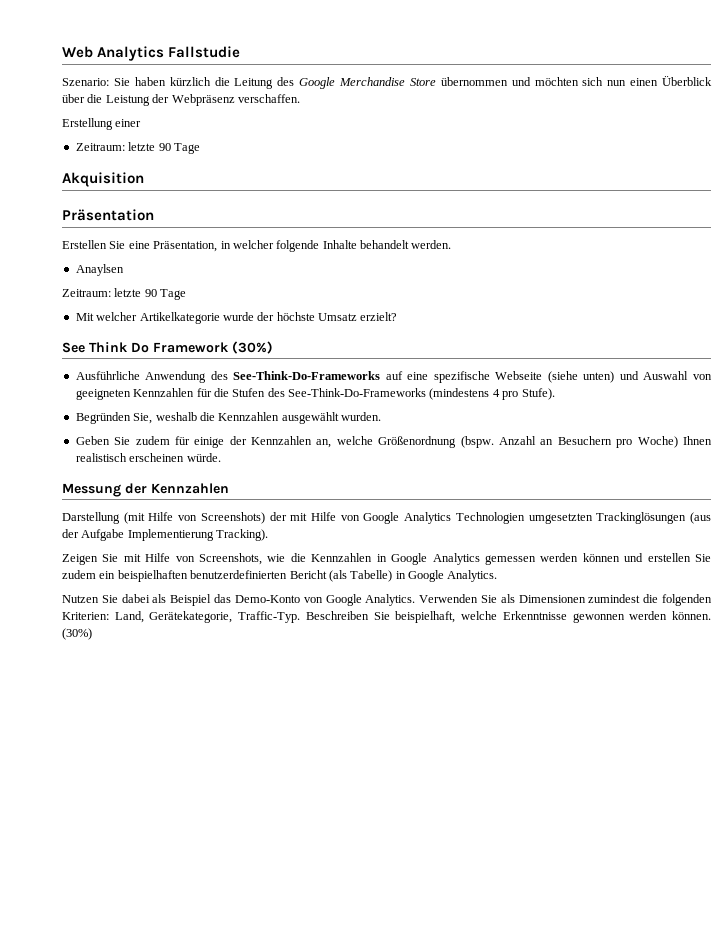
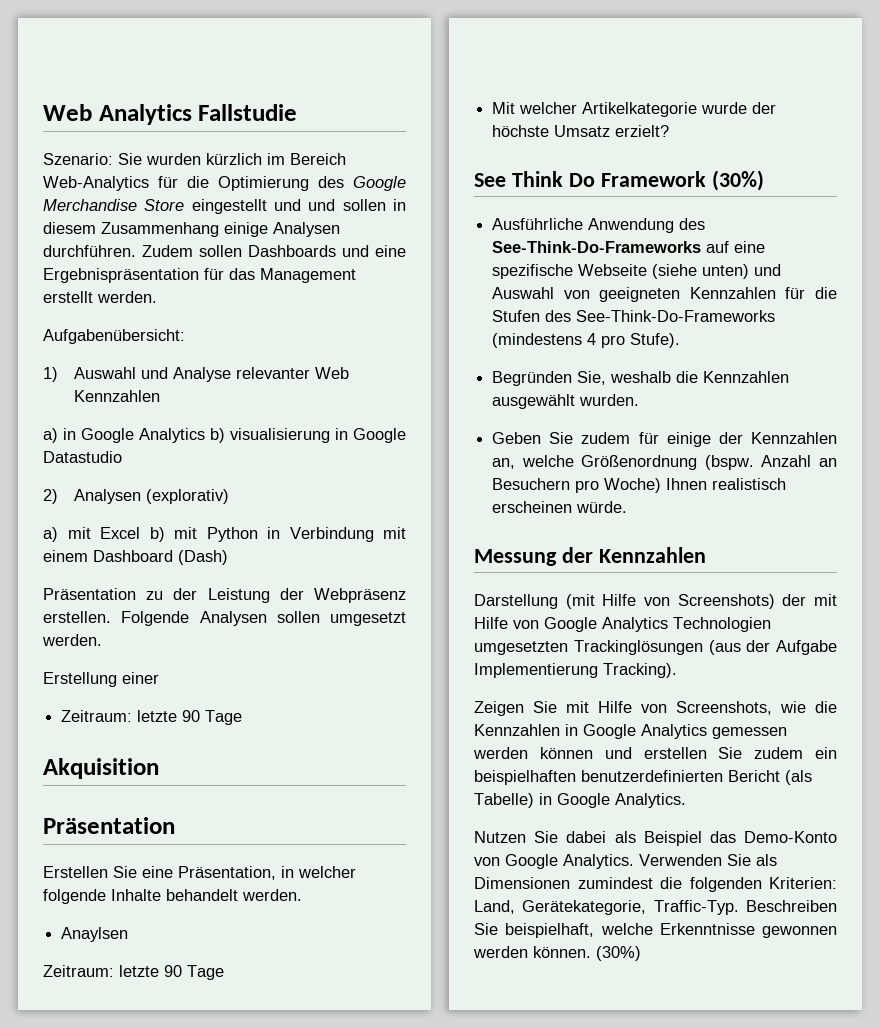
- Szenario: Sie haben kürzlich die Leitung des Google Merchandise Store übernommen und möchten sich nun einen Überblick über die Leistung der Webpräsenz verschaffen.
+ Szenario: Sie wurden kürzlich im Bereich Web-Analytics für die Optimierung des Google Merchandise Store eingestellt und und sollen in diesem Zusammenhang einige Analysen durchführen. Zudem sollen Dashboards und eine Ergebnispräsentation für das Management erstellt werden.
+ Aufgabenübersicht:
+ 1) Auswahl und Analyse relevanter Web Kennzahlen
+ a) in Google Analytics b) visualisierung in Google Datastudio
+ 2) Analysen (explorativ)
+ a) mit Excel b) mit Python in Verbindung mit einem Dashboard (Dash)
+ Präsentation zu der Leistung der Webpräsenz erstellen. Folgende Analysen sollen umgesetzt werden.

